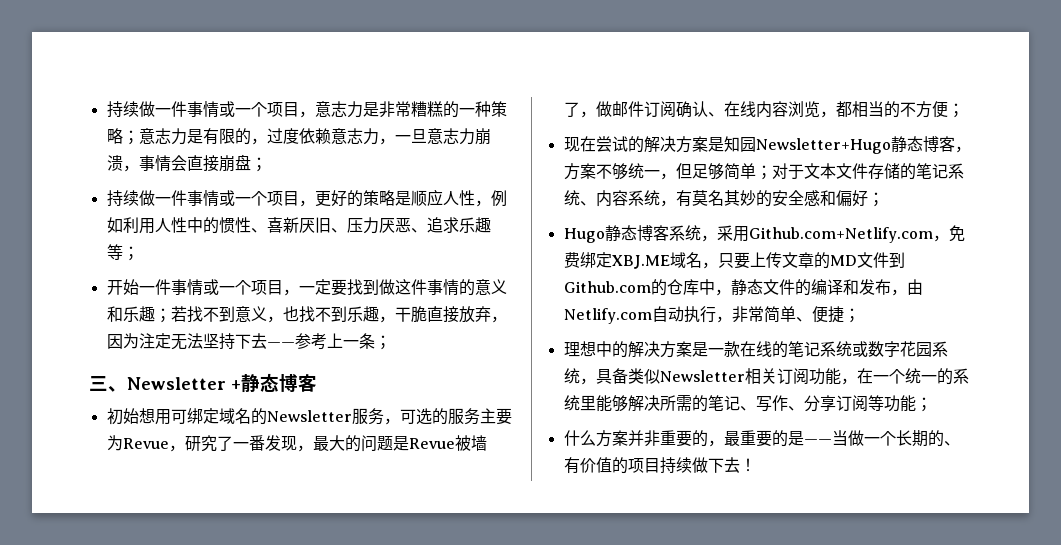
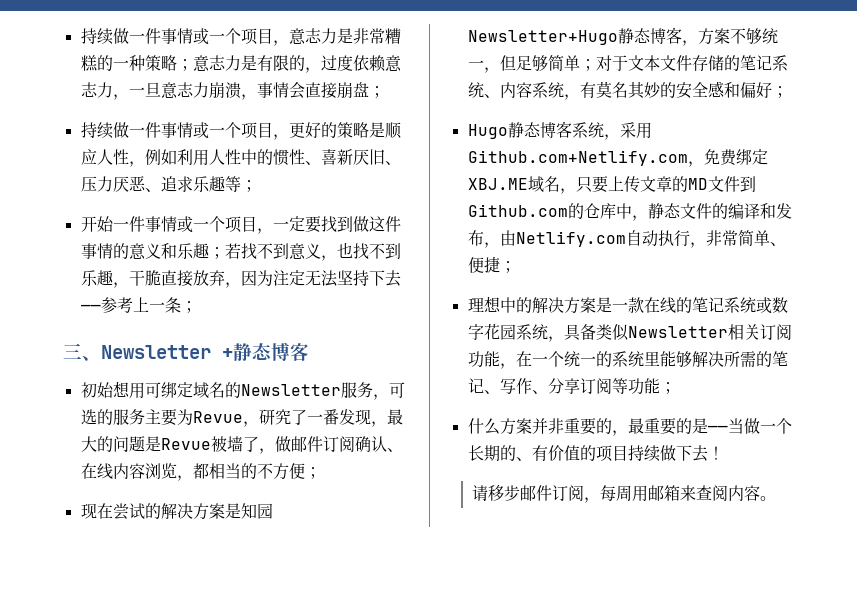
+ 请移步邮件订阅，每周用邮箱来查阅内容。

